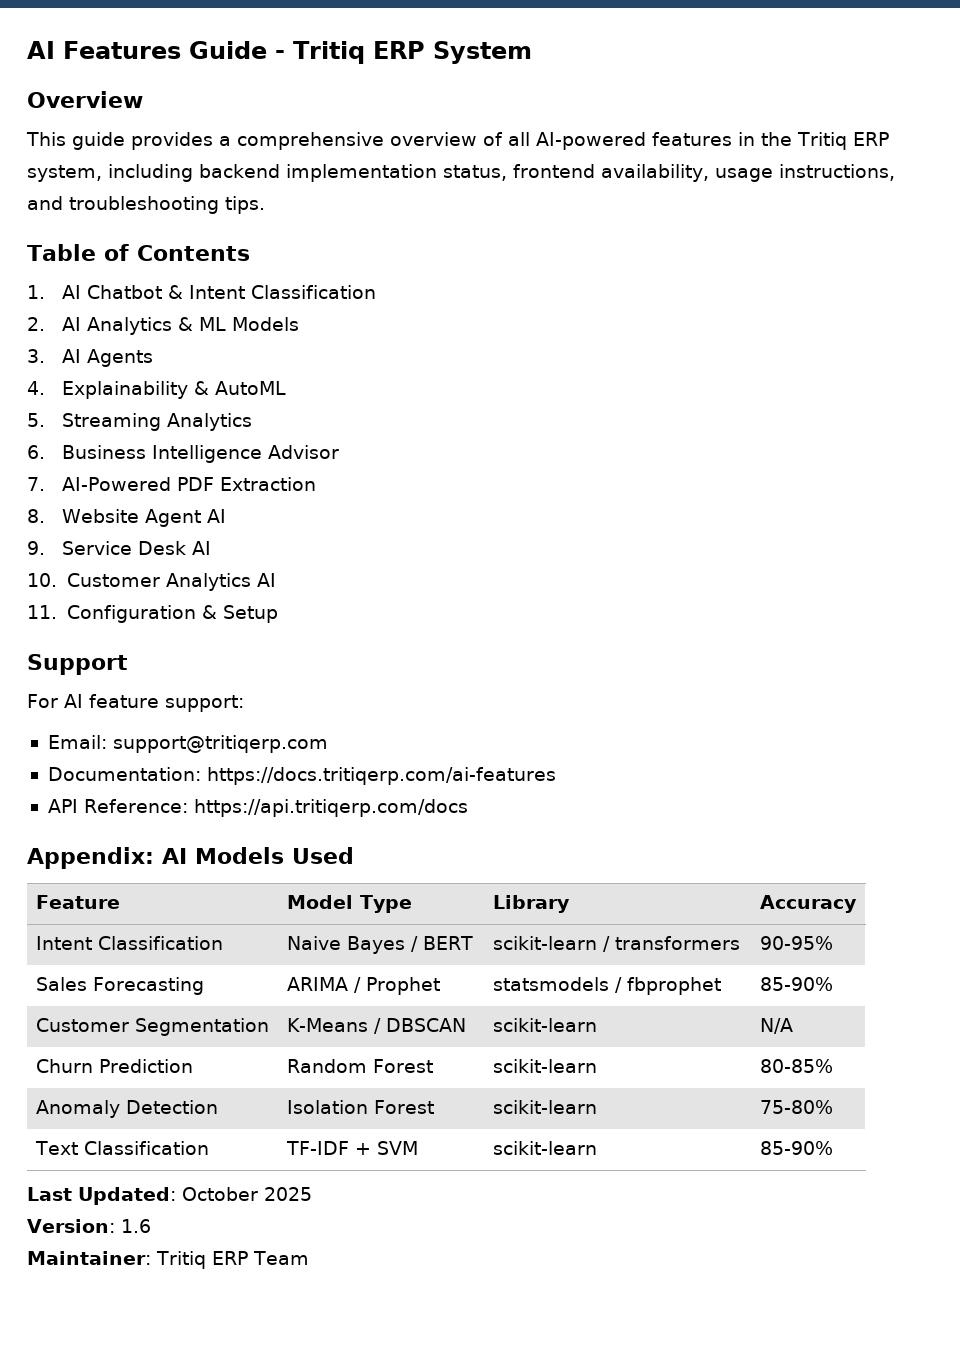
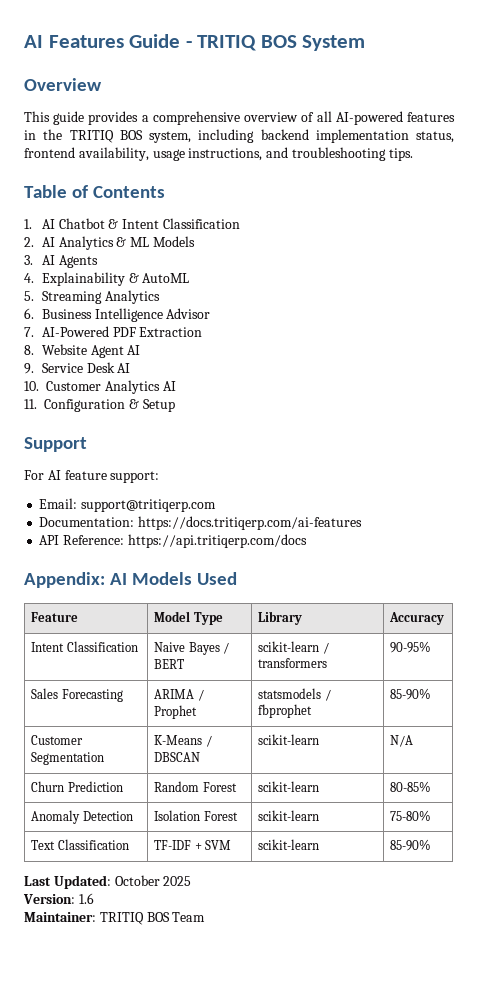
- AI Features Guide - Tritiq ERP System
+ AI Features Guide - TRITIQ BOS System
- This guide provides a comprehensive overview of all AI-powered features in the Tritiq ERP system, including backend implementation status, frontend availability, usage instructions, and troubleshooting tips.
+ This guide provides a comprehensive overview of all AI-powered features in the TRITIQ BOS system, including backend implementation status, frontend availability, usage instructions, and troubleshooting tips.
- Maintainer: Tritiq ERP Team
+ Maintainer: TRITIQ BOS Team

